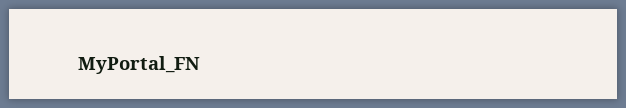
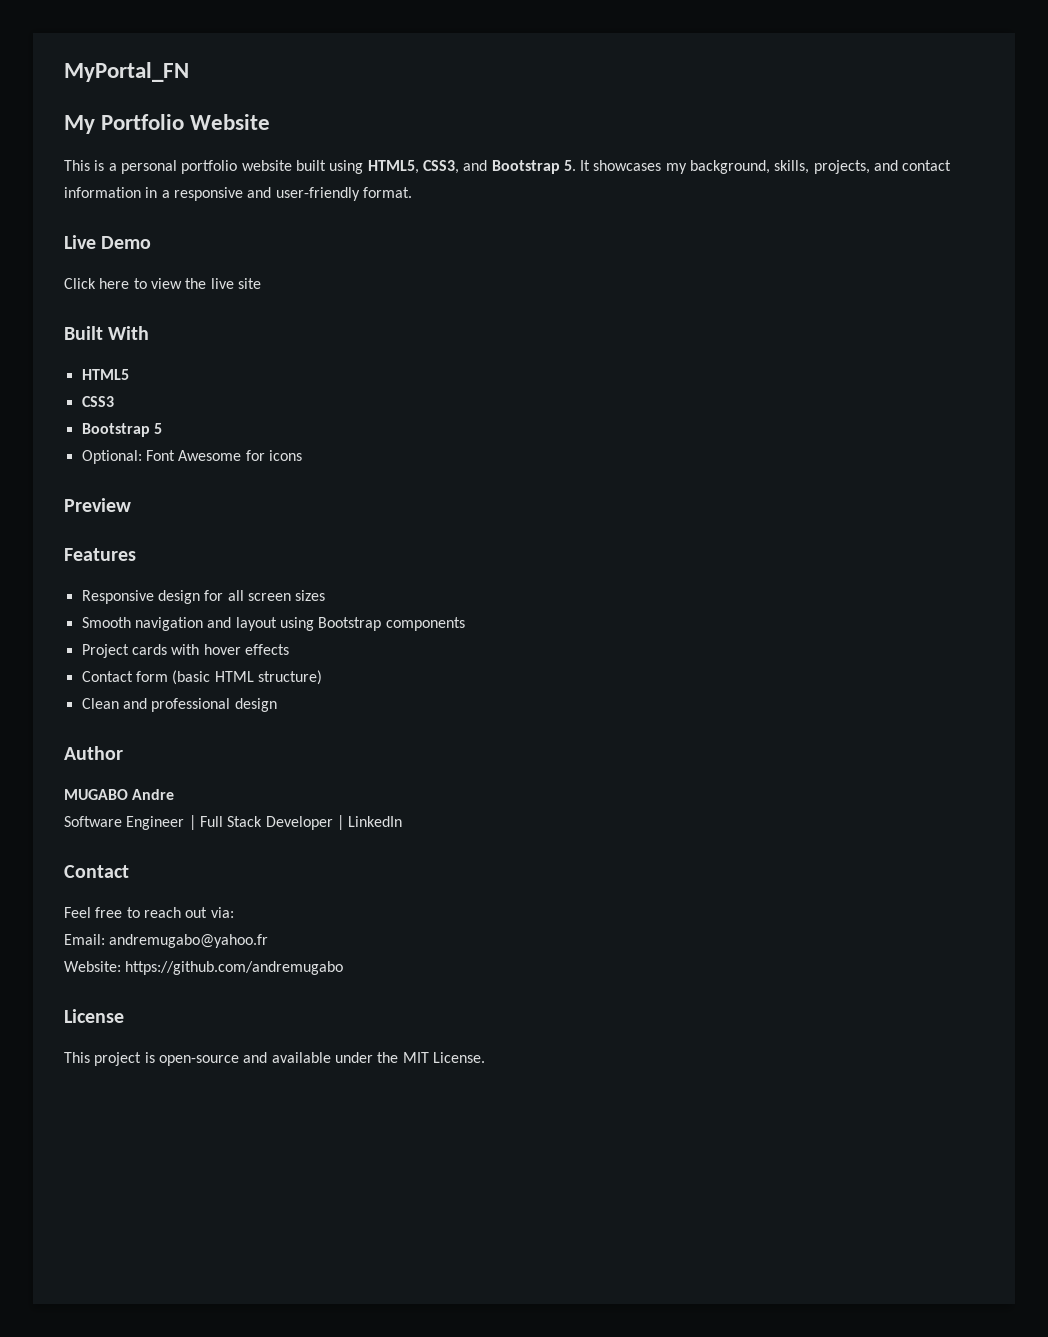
+ My Portfolio Website
+ This is a personal portfolio website built using HTML5, CSS3, and Bootstrap 5. It showcases my background, skills, projects, and contact information in a responsive and user-friendly format.
+ Live Demo
+ Click here to view the live site
+ Built With
+ HTML5
+ CSS3
+ Bootstrap 5
+ Optional: Font Awesome for icons
+ Preview
+ Features
+ Responsive design for all screen sizes
+ Smooth navigation and layout using Bootstrap components
+ Project cards with hover effects
+ Contact form (basic HTML structure)
+ Clean and professional design
+ Author
+ MUGABO Andre
+ Software Engineer | Full Stack Developer | LinkedIn
+ Contact
+ Feel free to reach out via:
+ Email: andremugabo@yahoo.fr
+ Website: https://github.com/andremugabo
+ License
+ This project is open-source and available under the MIT License.

